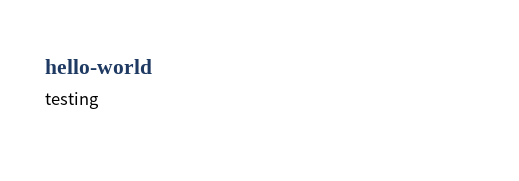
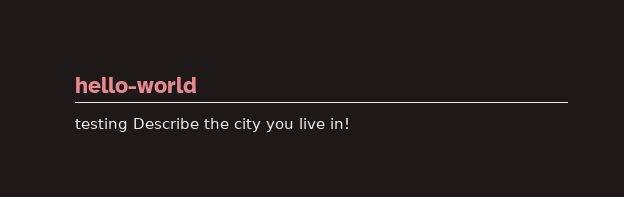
- testing
+ testing Describe the city you live in!

